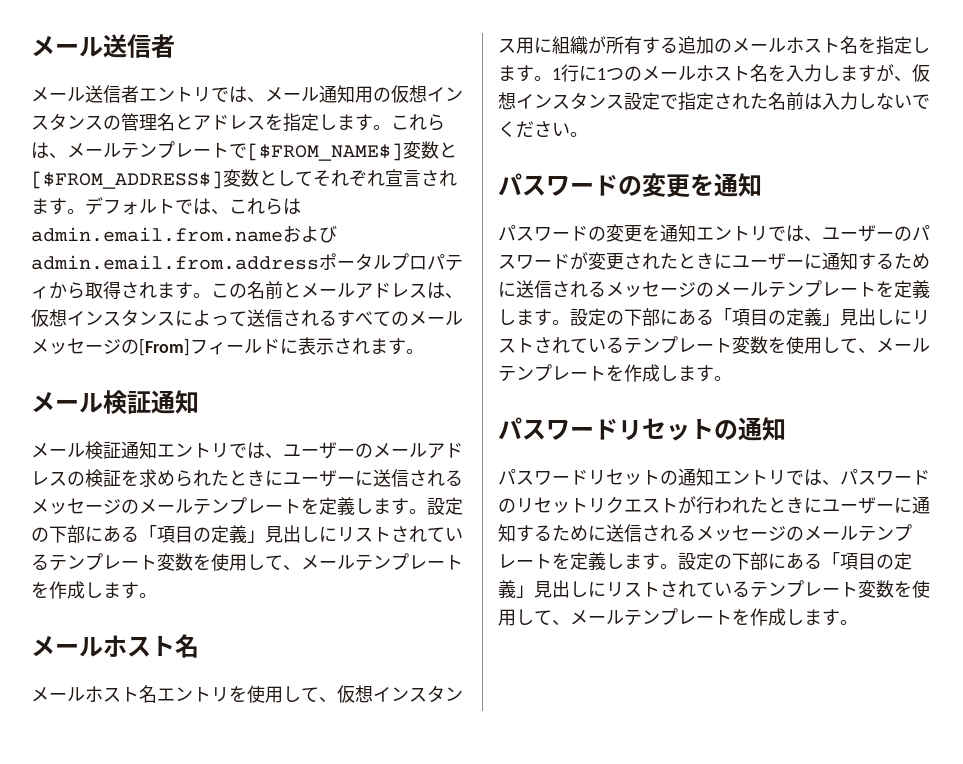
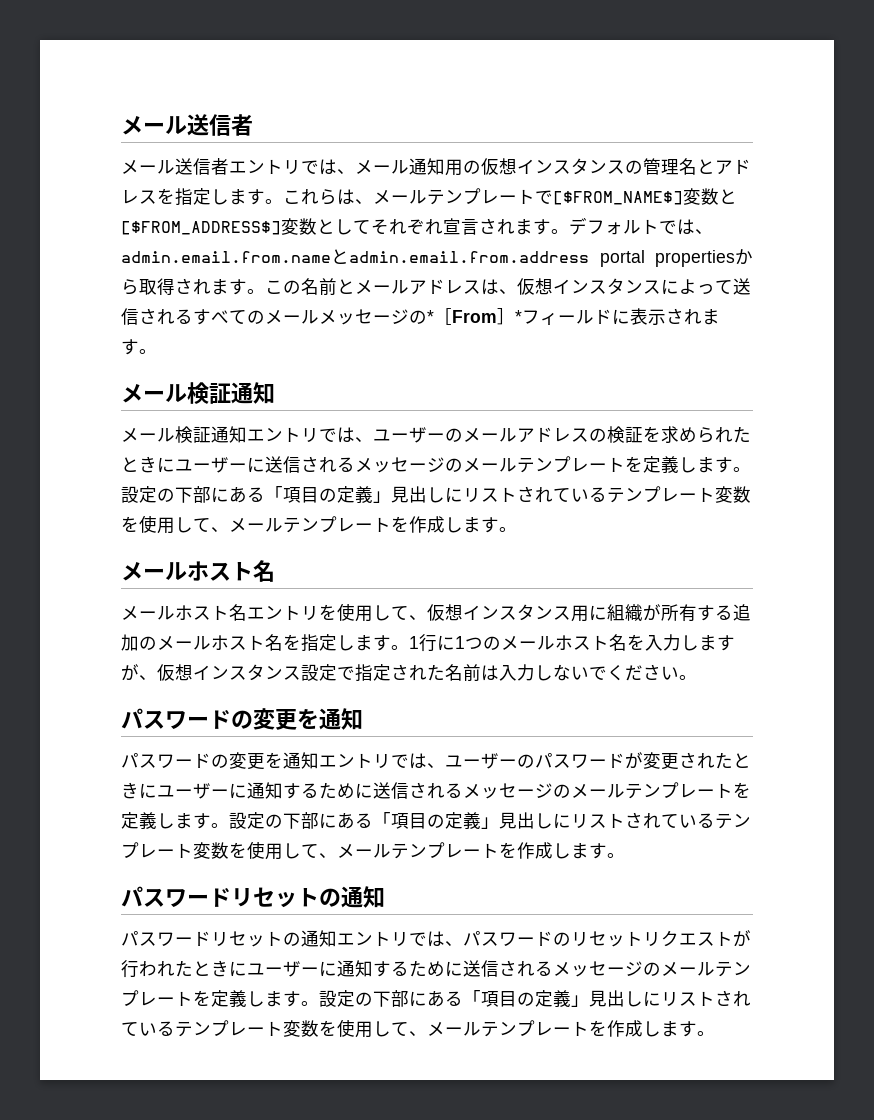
- デフォルトでは、これらはadmin.email.from.nameおよびadmin.email.from.addressポータルプロパティから取得されます。
+ デフォルトでは、admin.email.from.nameとadmin.email.from.address portal propertiesから取得されます。
- この名前とメールアドレスは、仮想インスタンスによって送信されるすべてのメールメッセージの[From]フィールドに表示されます。
+ この名前とメールアドレスは、仮想インスタンスによって送信されるすべてのメールメッセージの*［From］*フィールドに表示されます。

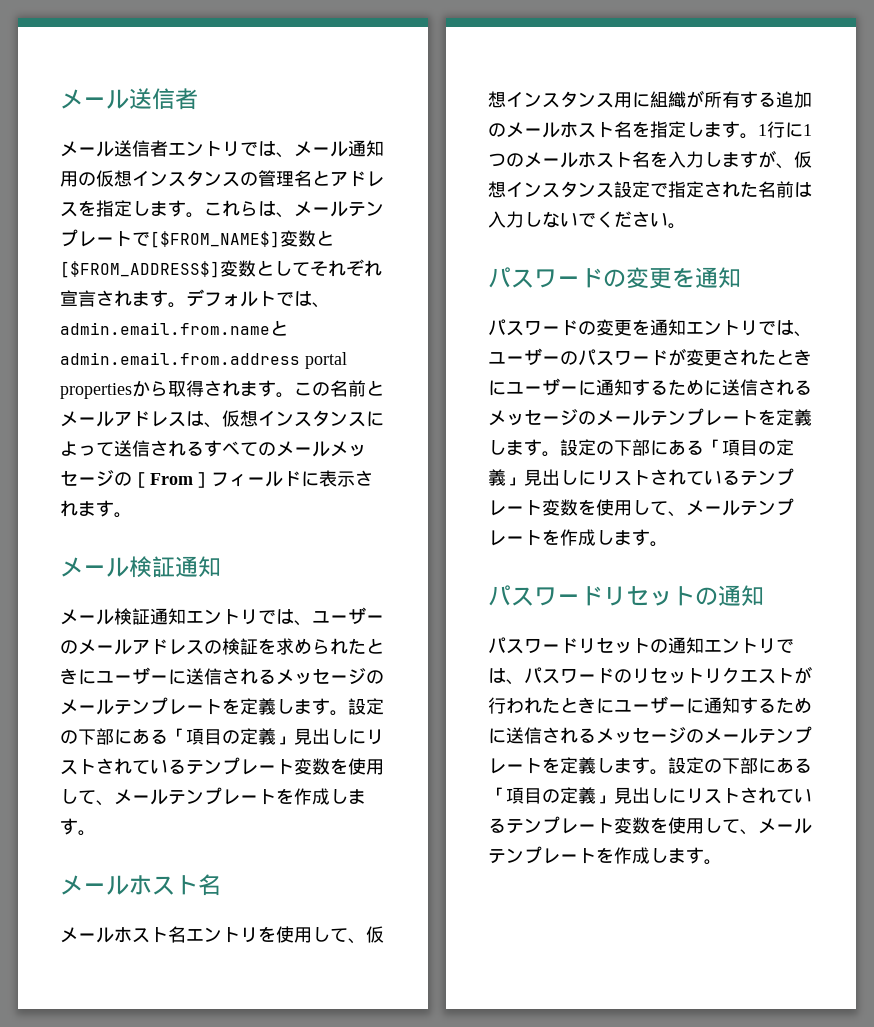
- この名前とメールアドレスは、仮想インスタンスによって送信されるすべてのメールメッセージの*［From］*フィールドに表示されます。
+ この名前とメールアドレスは、仮想インスタンスによって送信されるすべてのメールメッセージの［From］フィールドに表示されます。

